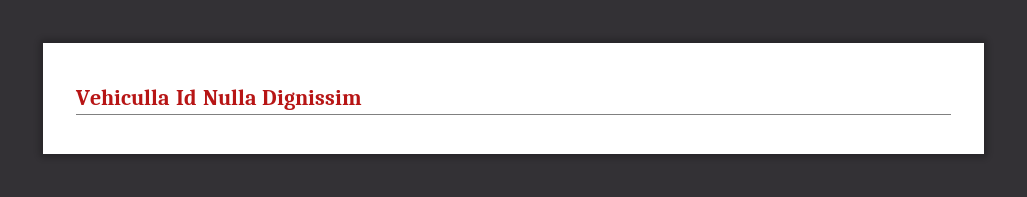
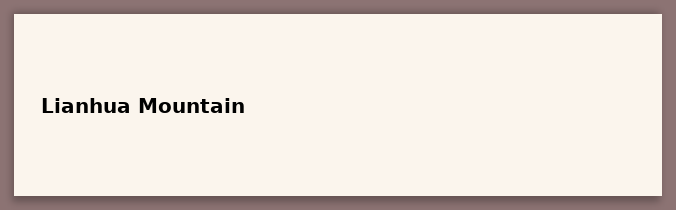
- Vehiculla Id Nulla Dignissim
+ Lianhua Mountain

